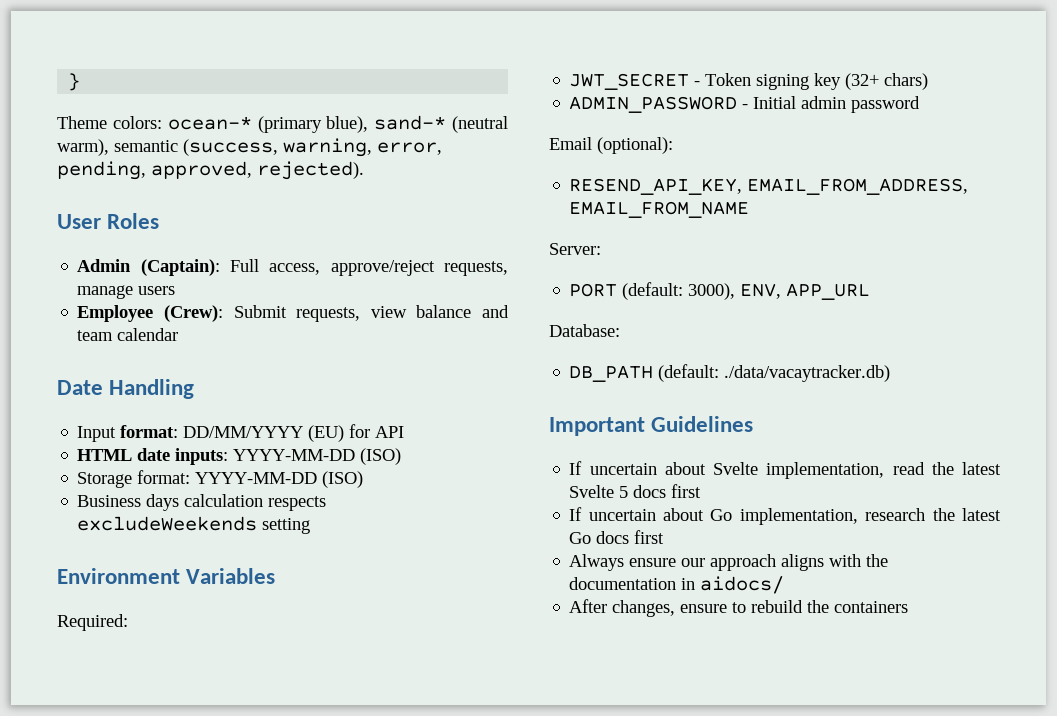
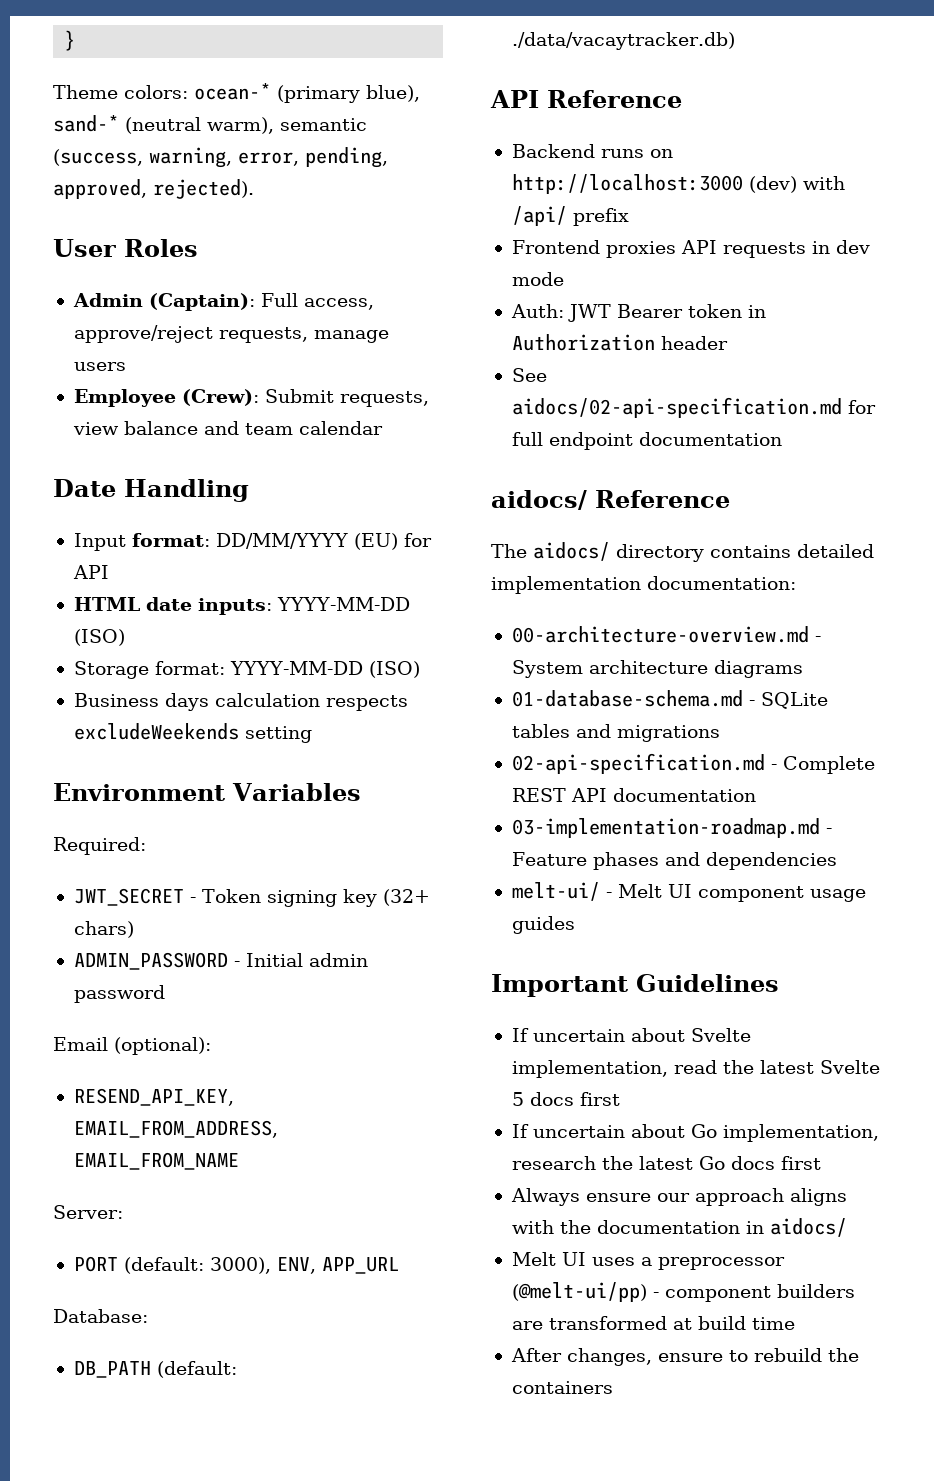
+ API Reference
+ Backend runs on http://localhost:3000 (dev) with /api/ prefix
+ Frontend proxies API requests in dev mode
+ Auth: JWT Bearer token in Authorization header
+ See aidocs/02-api-specification.md for full endpoint documentation
+ aidocs/ Reference
+ The aidocs/ directory contains detailed implementation documentation:
+ 00-architecture-overview.md - System architecture diagrams
+ 01-database-schema.md - SQLite tables and migrations
+ 02-api-specification.md - Complete REST API documentation
+ 03-implementation-roadmap.md - Feature phases and dependencies
+ melt-ui/ - Melt UI component usage guides
+ Melt UI uses a preprocessor (@melt-ui/pp) - component builders are transformed at build time

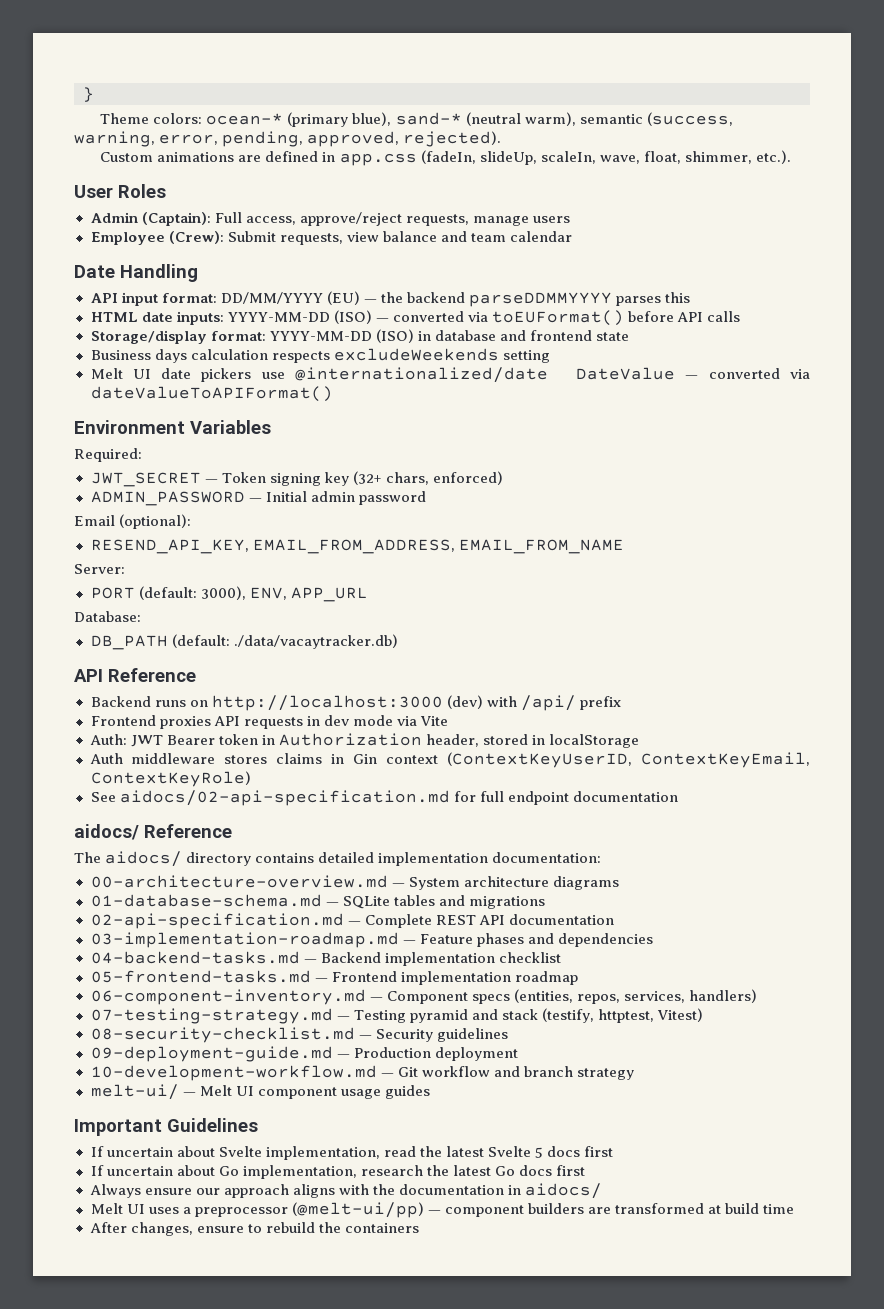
+ Custom animations are defined in app.css (fadeIn, slideUp, scaleIn, wave, float, shimmer, etc.).
- Input format: DD/MM/YYYY (EU) for API
+ API input format: DD/MM/YYYY (EU) — the backend parseDDMMYYYY parses this
- HTML date inputs: YYYY-MM-DD (ISO)
- Storage format: YYYY-MM-DD (ISO)
+ HTML date inputs: YYYY-MM-DD (ISO) — converted via toEUFormat() before API calls
+ Storage/display format: YYYY-MM-DD (ISO) in database and frontend state
+ Melt UI date pickers use @internationalized/date DateValue — converted via dateValueToAPIFormat()
- JWT_SECRET - Token signing key (32+ chars)
+ JWT_SECRET — Token signing key (32+ chars, enforced)
- ADMIN_PASSWORD - Initial admin password
+ ADMIN_PASSWORD — Initial admin password
- Frontend proxies API requests in dev mode
+ Frontend proxies API requests in dev mode via Vite
- Auth: JWT Bearer token in Authorization header
+ Auth: JWT Bearer token in Authorization header, stored in localStorage
+ Auth middleware stores claims in Gin context (ContextKeyUserID, ContextKeyEmail, ContextKeyRole)
- 00-architecture-overview.md - System architecture diagrams
+ 00-architecture-overview.md — System architecture diagrams
- 01-database-schema.md - SQLite tables and migrations
+ 01-database-schema.md — SQLite tables and migrations
- 02-api-specification.md - Complete REST API documentation
+ 02-api-specification.md — Complete REST API documentation
- 03-implementation-roadmap.md - Feature phases and dependencies
+ 03-implementation-roadmap.md — Feature phases and dependencies
+ 04-backend-tasks.md — Backend implementation checklist
+ 05-frontend-tasks.md — Frontend implementation roadmap
+ 06-component-inventory.md — Component specs (entities, repos, services, handlers)
+ 07-testing-strategy.md — Testing pyramid and stack (testify, httptest, Vitest)
+ 08-security-checklist.md — Security guidelines
+ 09-deployment-guide.md — Production deployment
+ 10-development-workflow.md — Git workflow and branch strategy
- melt-ui/ - Melt UI component usage guides
+ melt-ui/ — Melt UI component usage guides
- Melt UI uses a preprocessor (@melt-ui/pp) - component builders are transformed at build time
+ Melt UI uses a preprocessor (@melt-ui/pp) — component builders are transformed at build time

